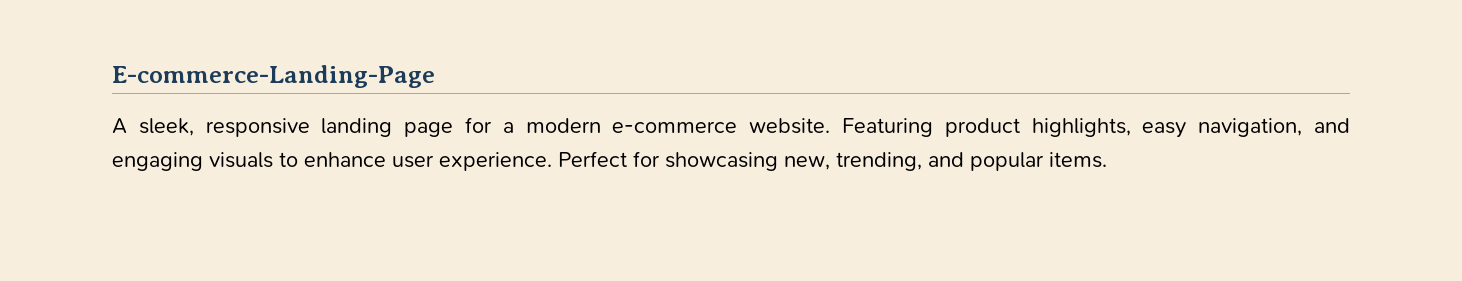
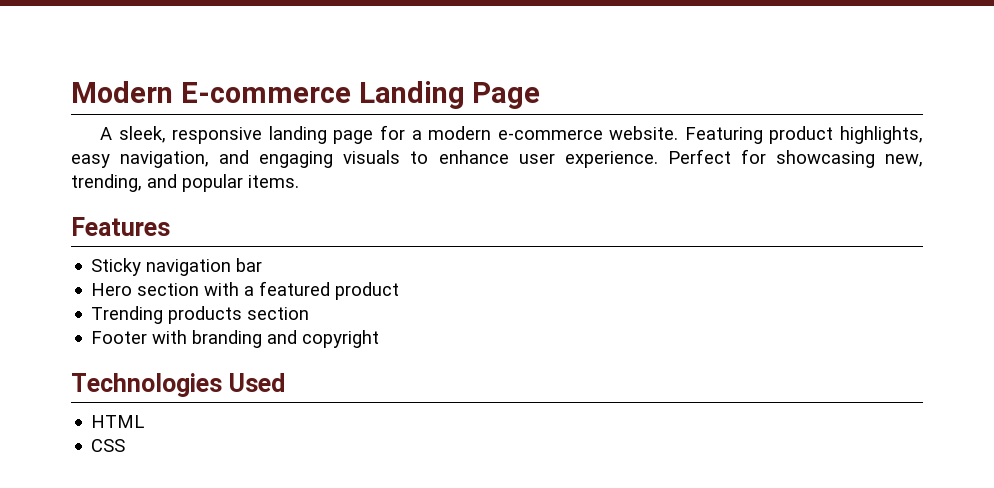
- E-commerce-Landing-Page
+ Modern E-commerce Landing Page
+ Features
+ Sticky navigation bar
+ Hero section with a featured product
+ Trending products section
+ Footer with branding and copyright
+ Technologies Used
+ HTML
+ CSS

